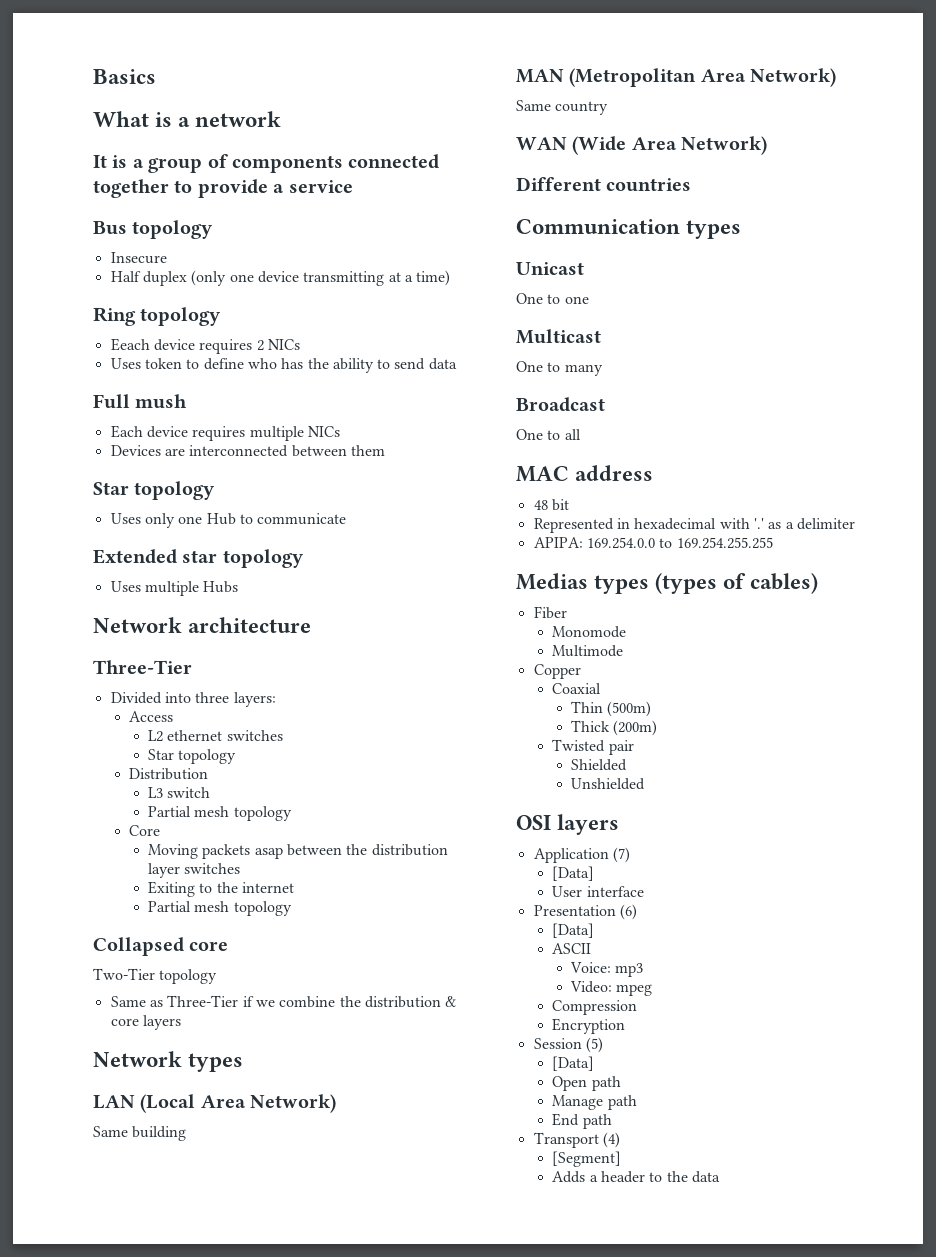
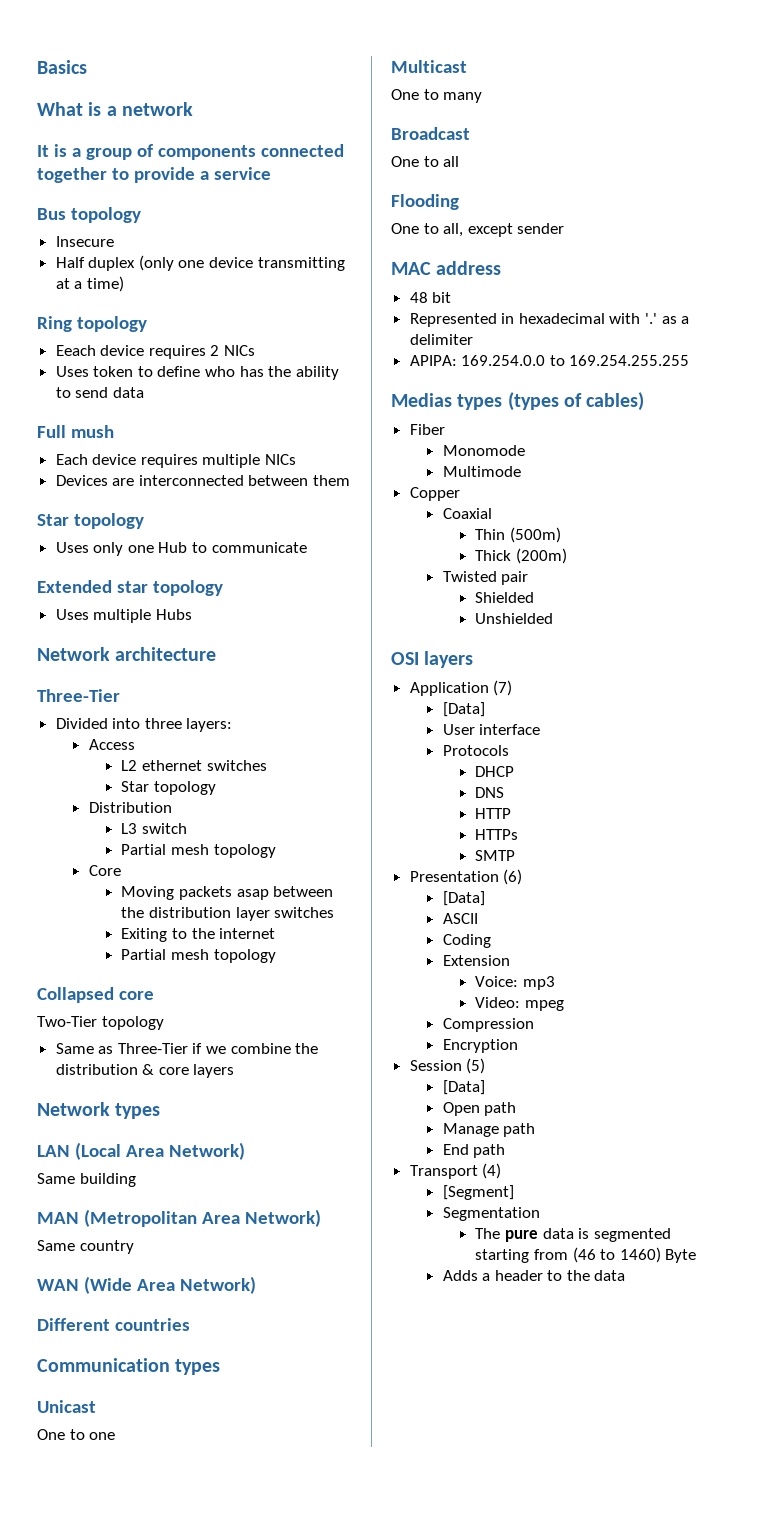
+ Flooding
+ One to all, except sender
+ Protocols
+ DHCP
+ DNS
+ HTTP
+ HTTPs
+ SMTP
+ Coding
+ Extension
+ Segmentation
+ The pure data is segmented starting from (46 to 1460) Byte

